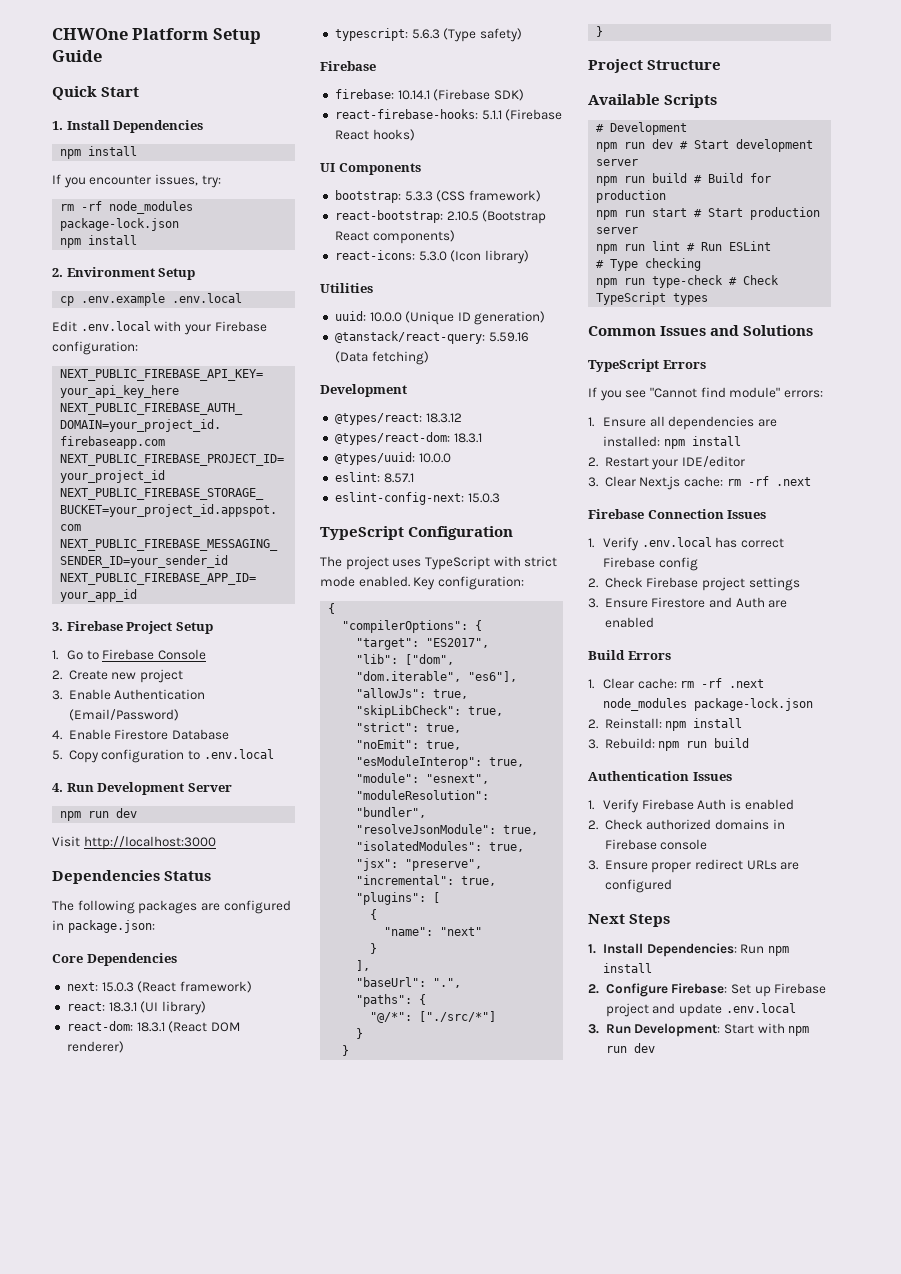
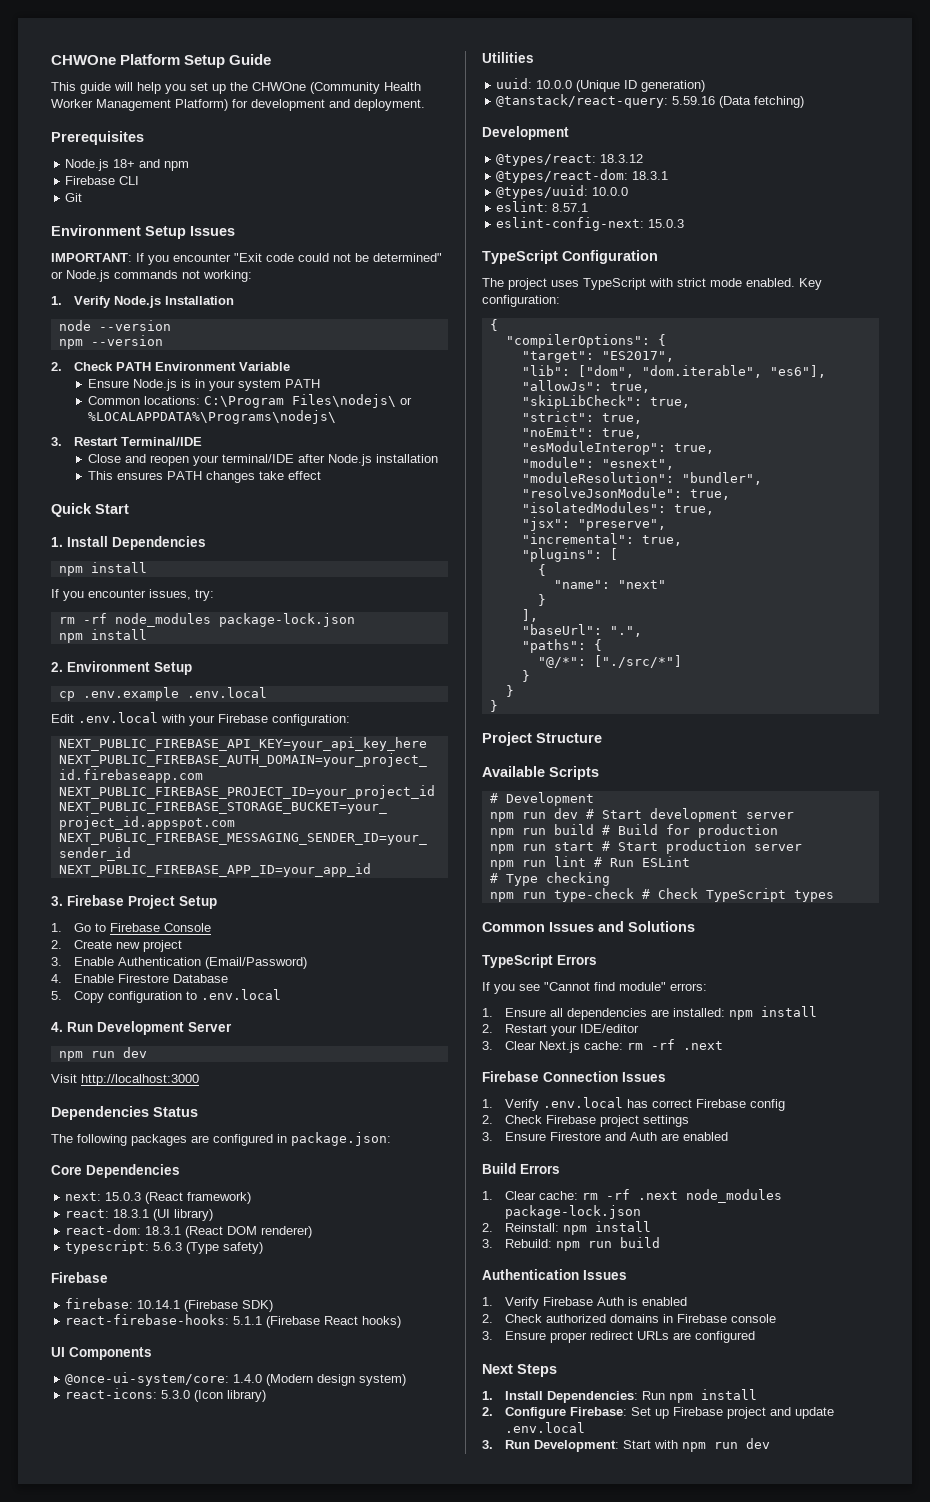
+ This guide will help you set up the CHWOne (Community Health Worker Management Platform) for development and deployment.
+ Prerequisites
+ Node.js 18+ and npm
+ Firebase CLI
+ Git
+ Environment Setup Issues
+ IMPORTANT: If you encounter "Exit code could not be determined" or Node.js commands not working:
+ 1. Verify Node.js Installation
+ node --version
+ npm --version
+ 2. Check PATH Environment Variable
+ Ensure Node.js is in your system PATH
+ Common locations: C:\Program Files\nodejs\ or %LOCALAPPDATA%\Programs\nodejs\
+ 3. Restart Terminal/IDE
+ Close and reopen your terminal/IDE after Node.js installation
+ This ensures PATH changes take effect
- bootstrap: 5.3.3 (CSS framework)
- react-bootstrap: 2.10.5 (Bootstrap React components)
+ @once-ui-system/core: 1.4.0 (Modern design system)

